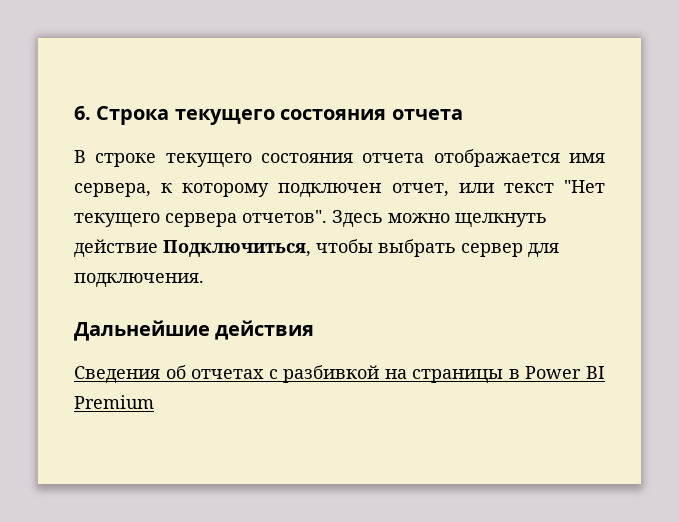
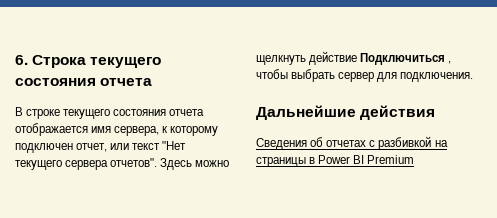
- Здесь можно щелкнуть действие Подключиться, чтобы выбрать сервер для подключения.
+ Здесь можно щелкнуть действие Подключиться , чтобы выбрать сервер для подключения.

